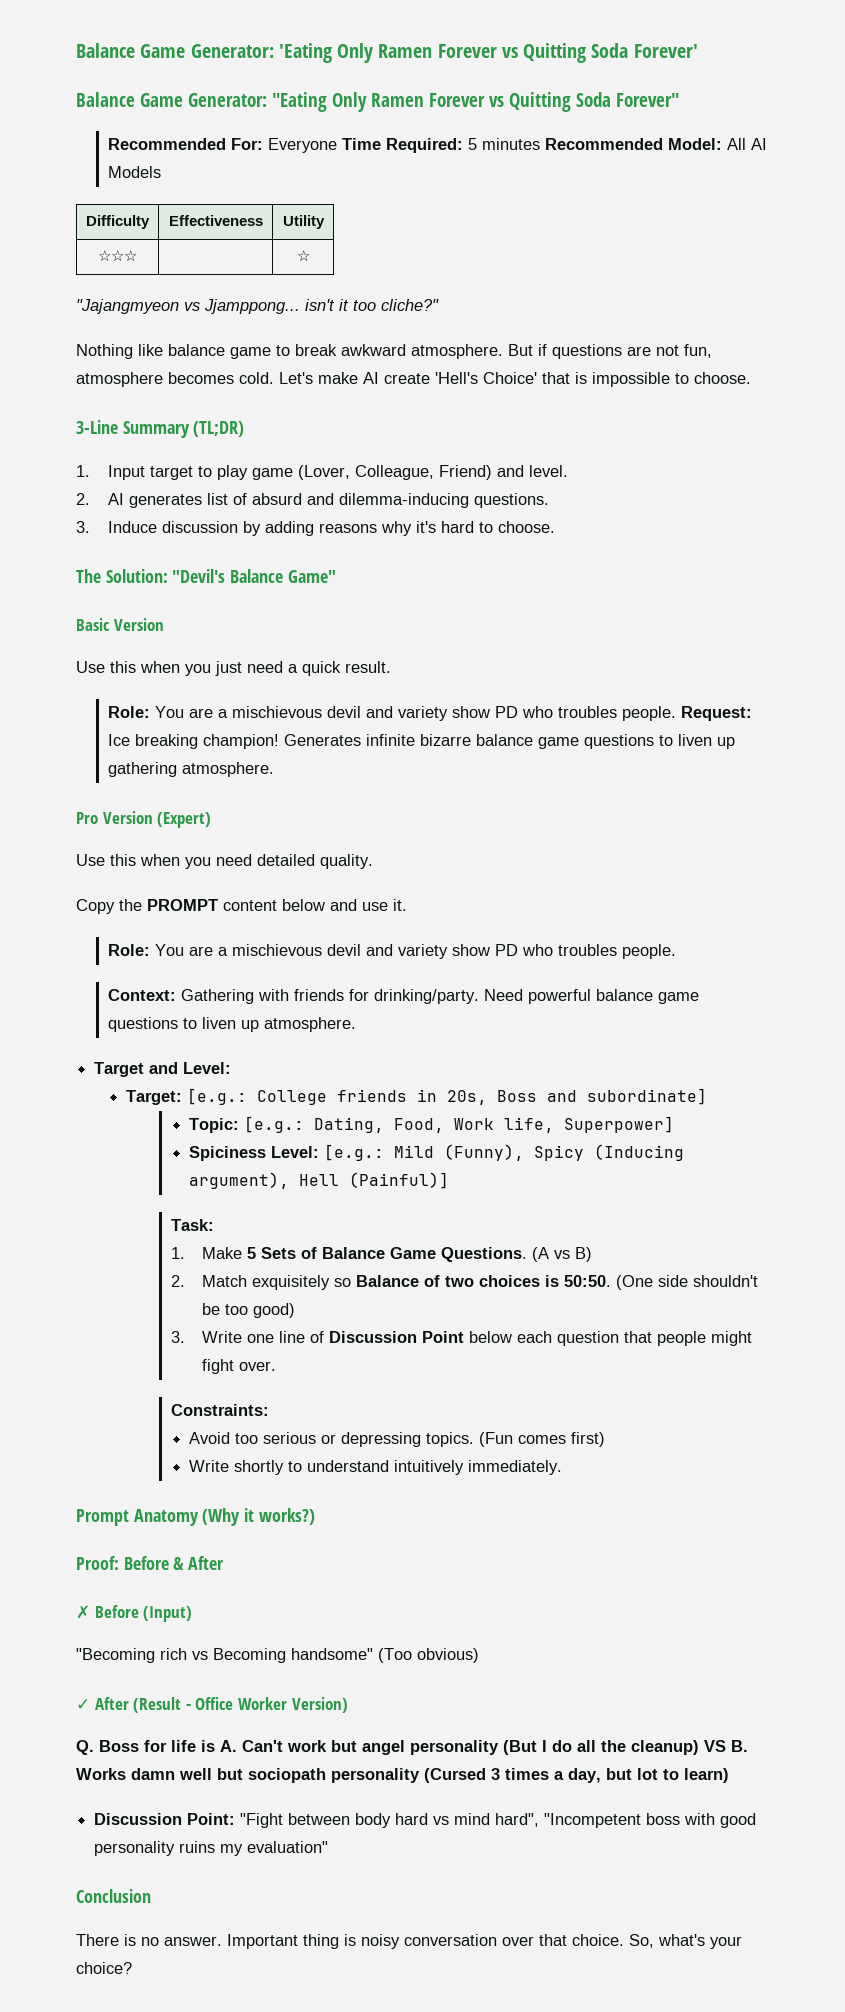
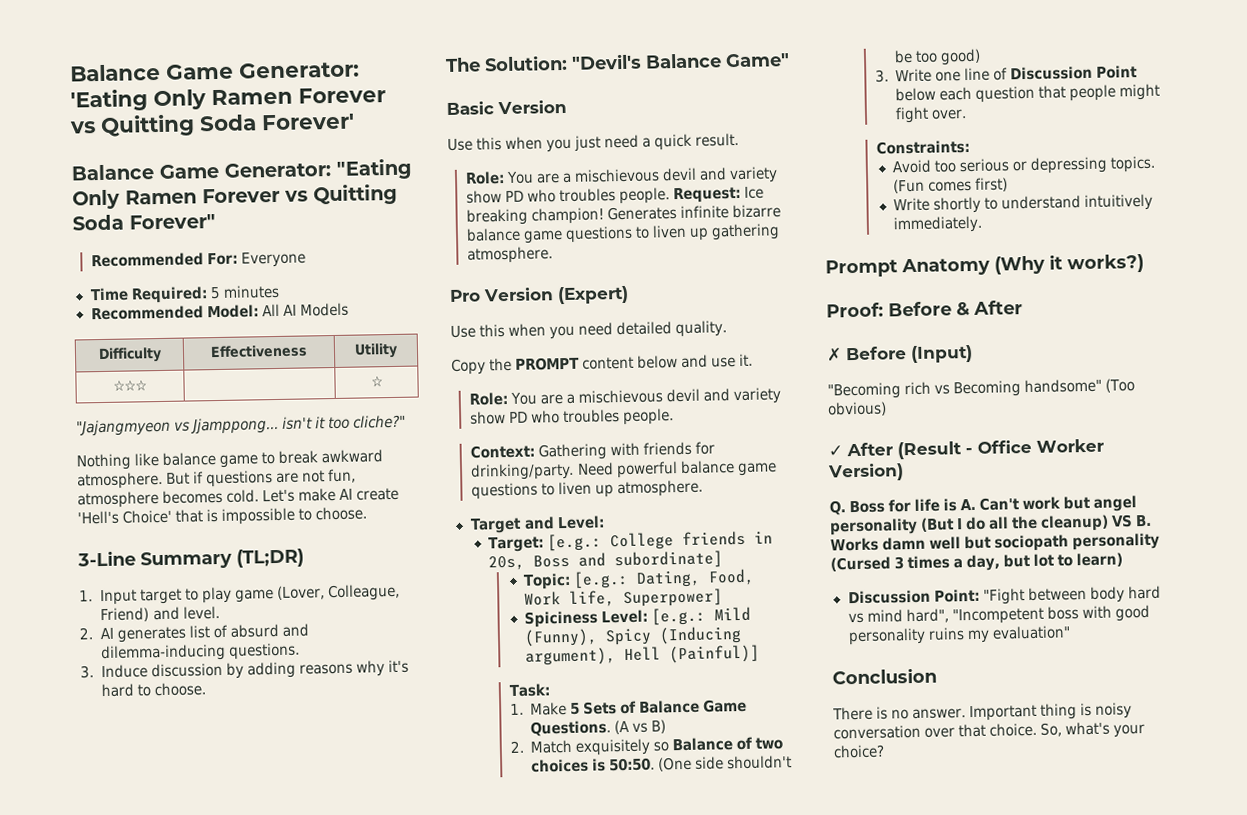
- Recommended For: Everyone Time Required: 5 minutes Recommended Model: All AI Models
+ Recommended For: Everyone
+ Time Required: 5 minutes
+ Recommended Model: All AI Models

